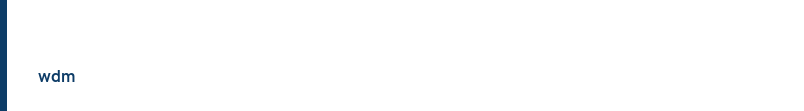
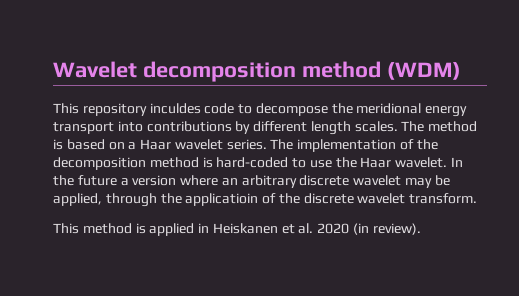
- wdm
+ Wavelet decomposition method (WDM)
+ This repository inculdes code to decompose the meridional energy transport into contributions by different length scales. The method is based on a Haar wavelet series. The implementation of the decomposition method is hard-coded to use the Haar wavelet. In the future a version where an arbitrary discrete wavelet may be applied, through the applicatioin of the discrete wavelet transform.
+ This method is applied in Heiskanen et al. 2020 (in review).

